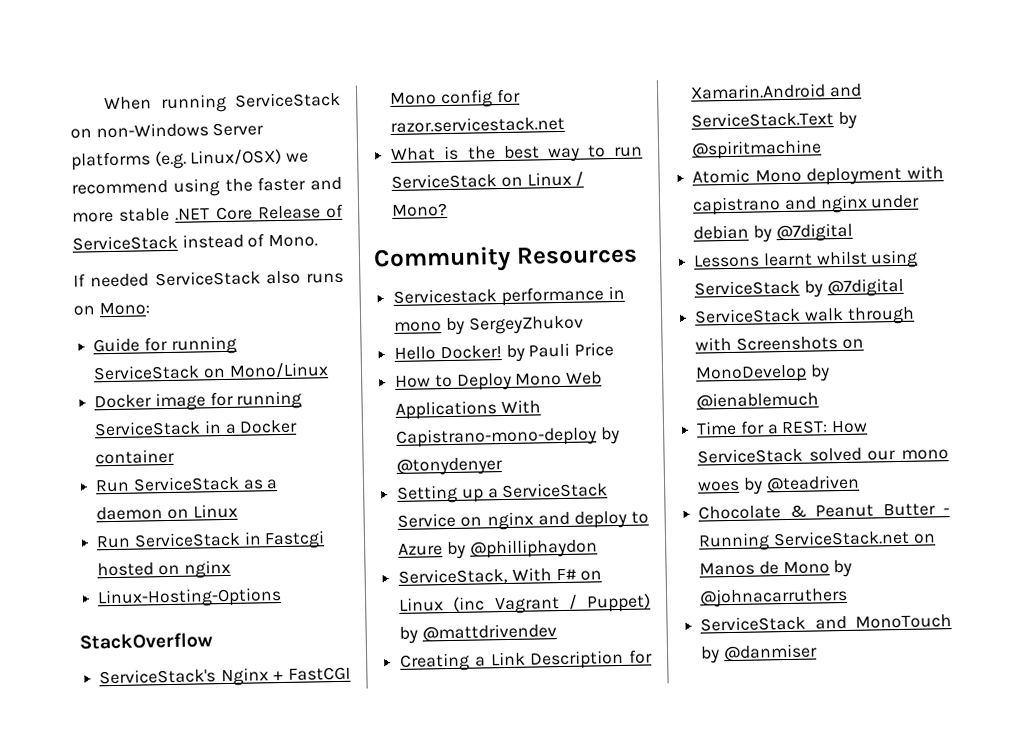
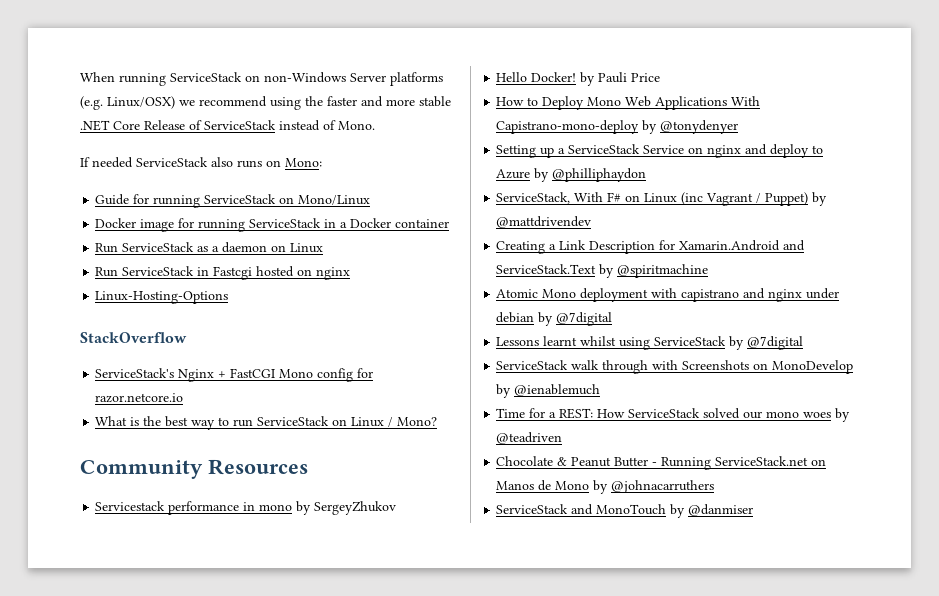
- ServiceStack's Nginx + FastCGI Mono config for razor.servicestack.net
+ ServiceStack's Nginx + FastCGI Mono config for razor.netcore.io

